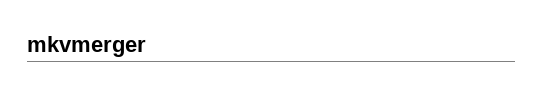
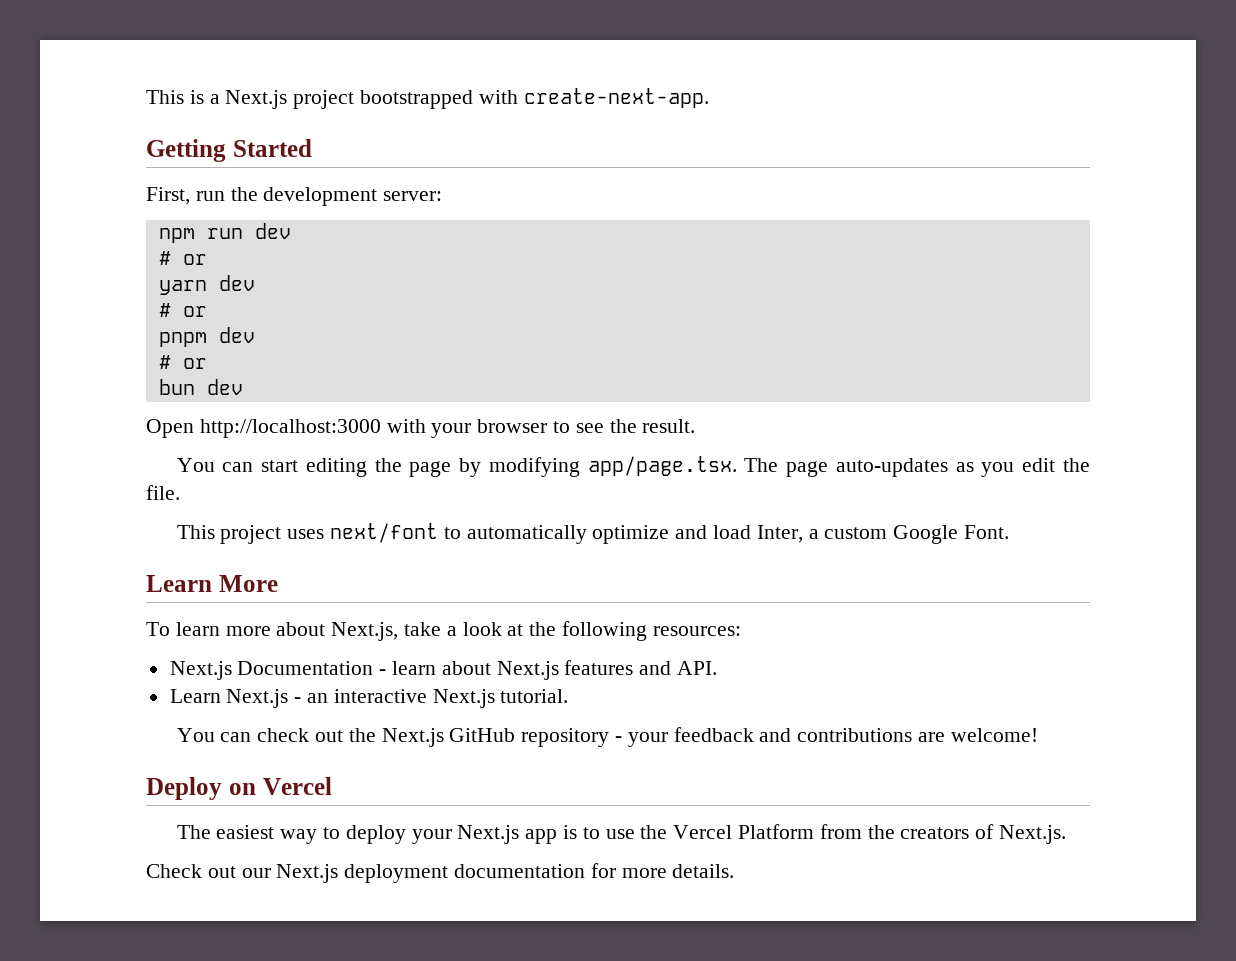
- mkvmerger
+ This is a Next.js project bootstrapped with create-next-app.
+ Getting Started
+ First, run the development server:
+ npm run dev
+ # or
+ yarn dev
+ # or
+ pnpm dev
+ # or
+ bun dev
+ Open http://localhost:3000 with your browser to see the result.
+ You can start editing the page by modifying app/page.tsx. The page auto-updates as you edit the file.
+ This project uses next/font to automatically optimize and load Inter, a custom Google Font.
+ Learn More
+ To learn more about Next.js, take a look at the following resources:
+ Next.js Documentation - learn about Next.js features and API.
+ Learn Next.js - an interactive Next.js tutorial.
+ You can check out the Next.js GitHub repository - your feedback and contributions are welcome!
+ Deploy on Vercel
+ The easiest way to deploy your Next.js app is to use the Vercel Platform from the creators of Next.js.
+ Check out our Next.js deployment documentation for more details.

